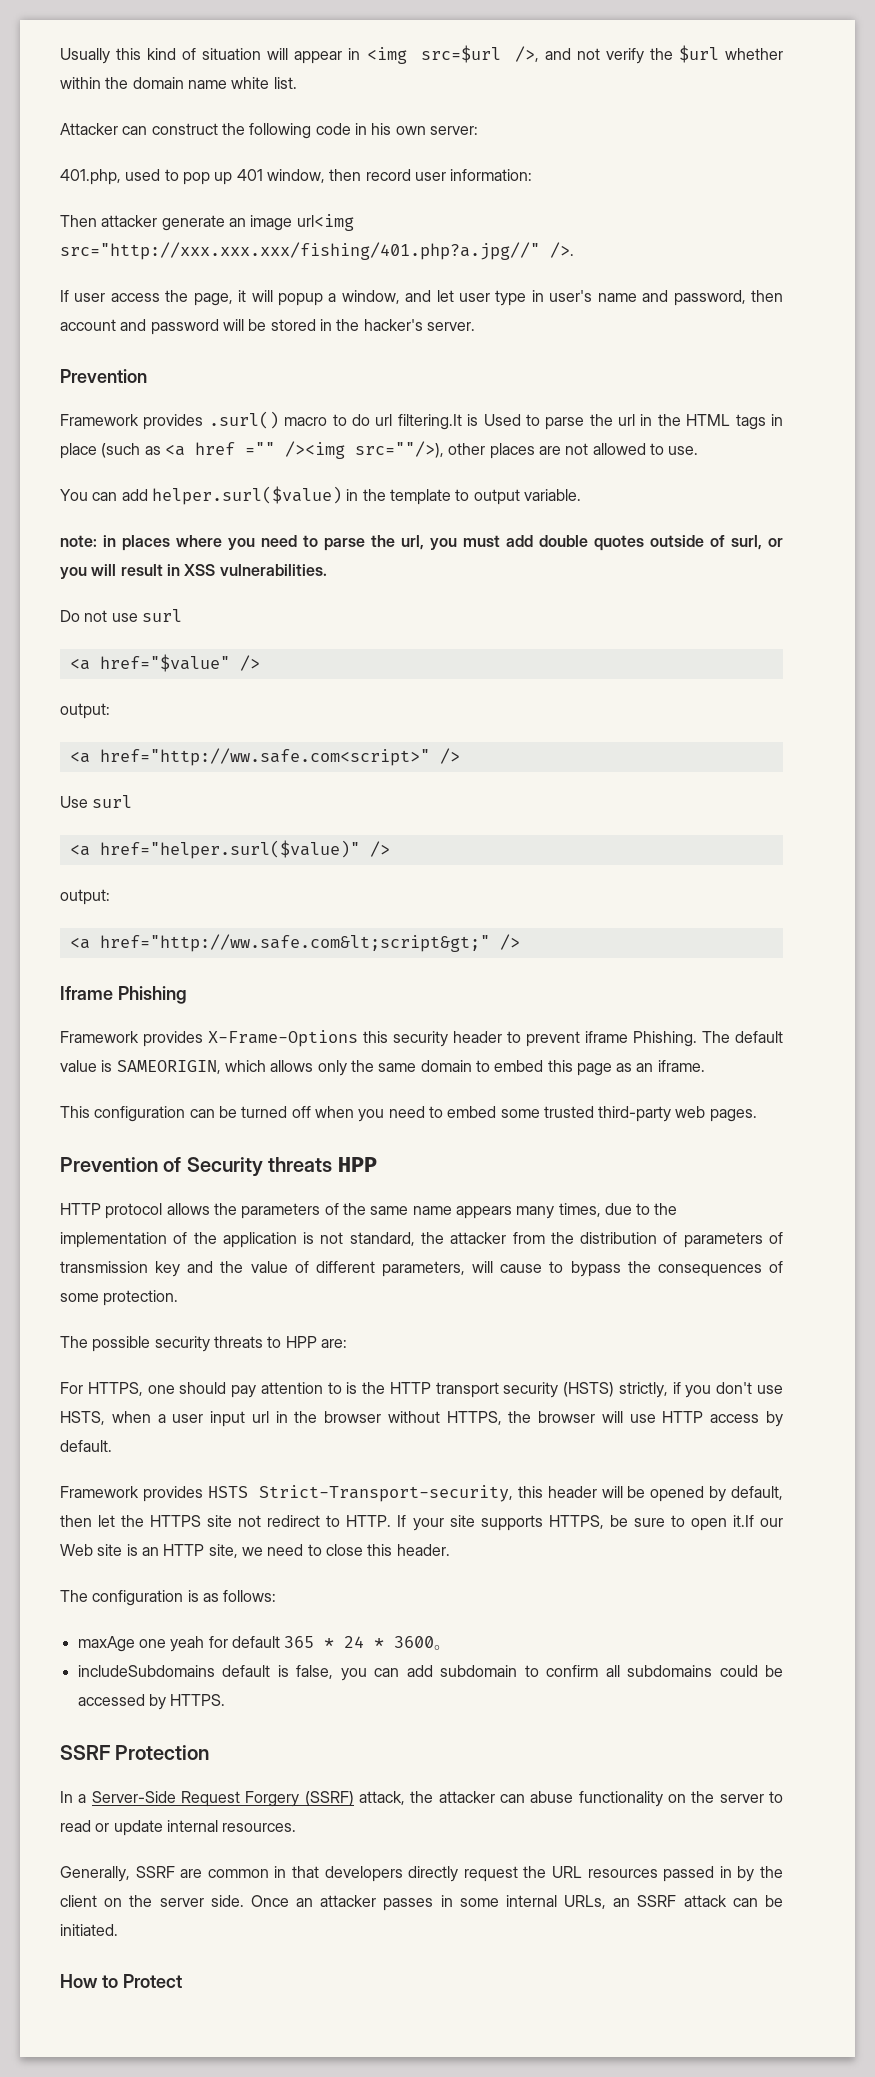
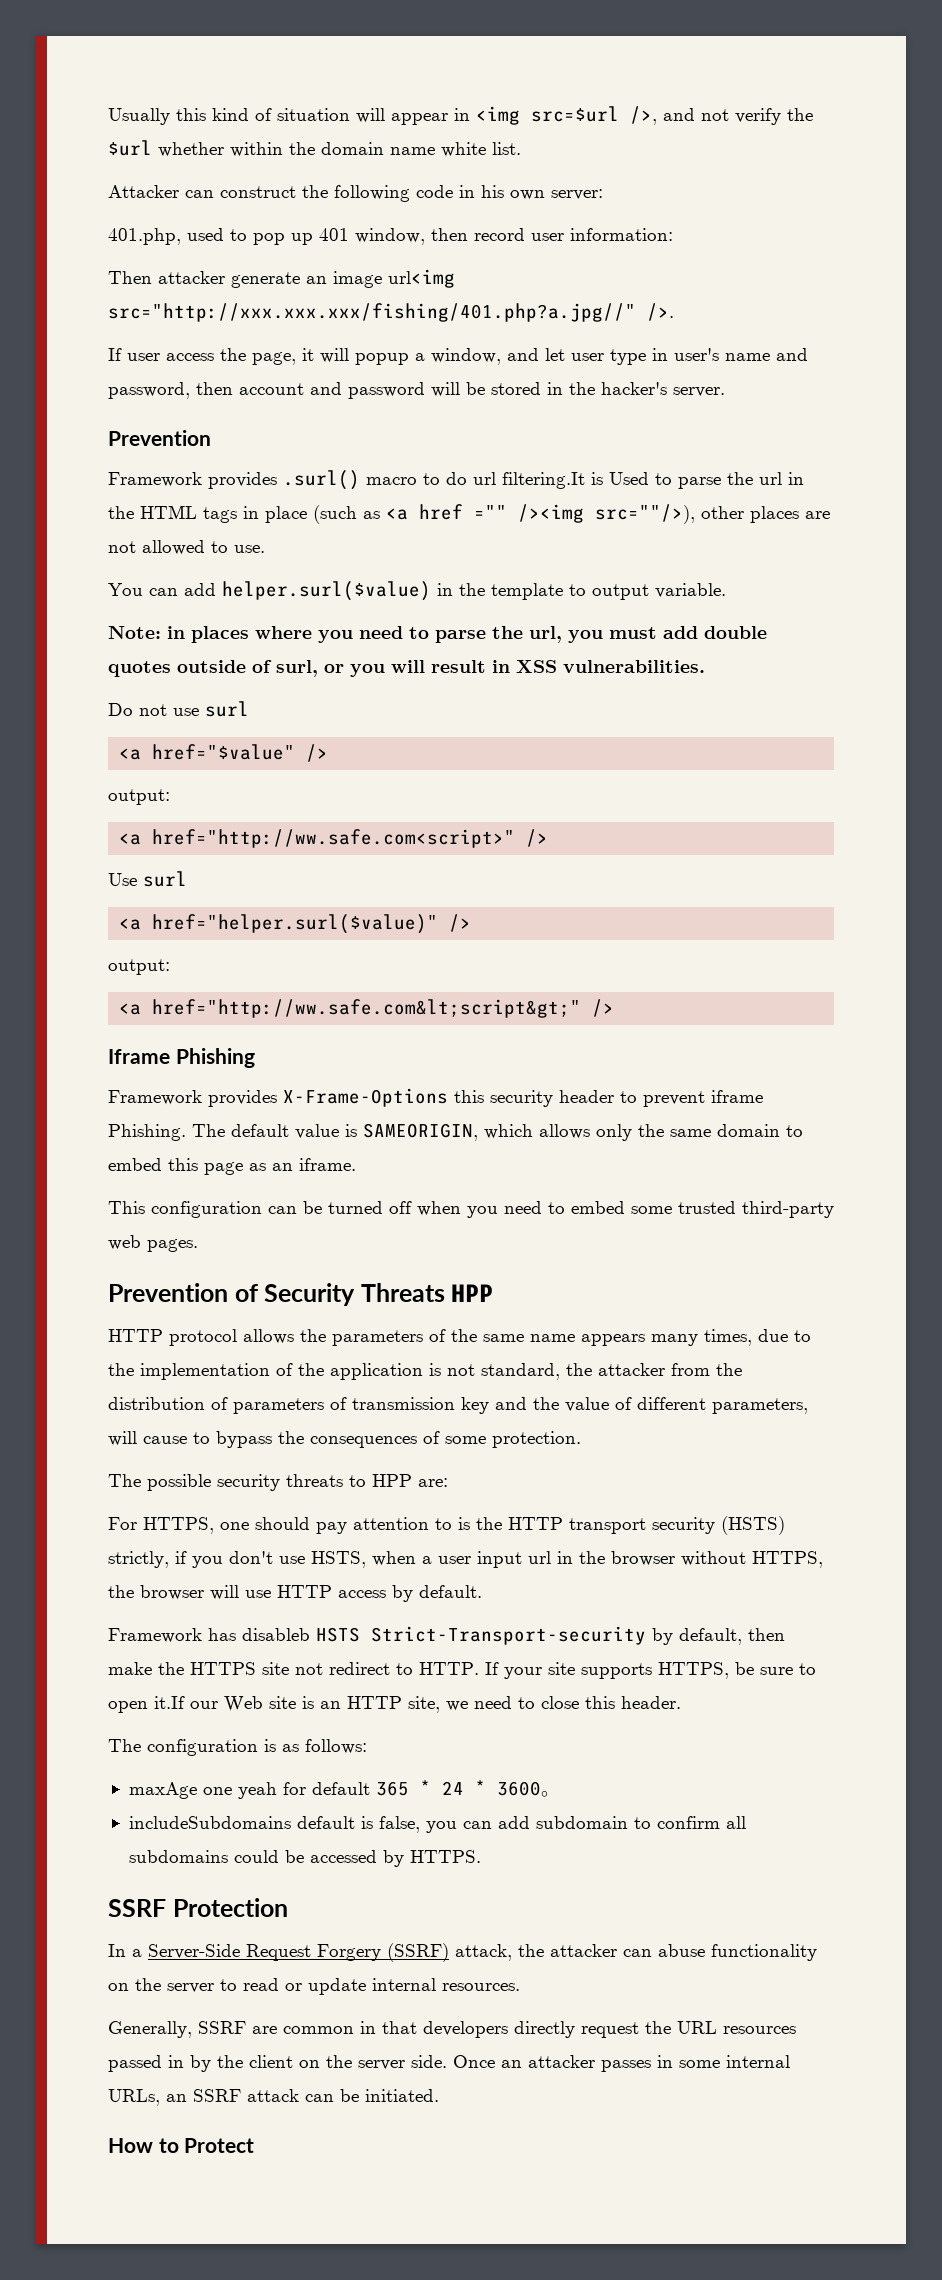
- note: in places where you need to parse the url, you must add double quotes outside of surl, or you will result in XSS vulnerabilities.
+ Note: in places where you need to parse the url, you must add double quotes outside of surl, or you will result in XSS vulnerabilities.
- Prevention of Security threats HPP
+ Prevention of Security Threats HPP
- Framework provides HSTS Strict-Transport-security, this header will be opened by default, then let the HTTPS site not redirect to HTTP.
+ Framework has disableb HSTS Strict-Transport-security by default, then make the HTTPS site not redirect to HTTP.

